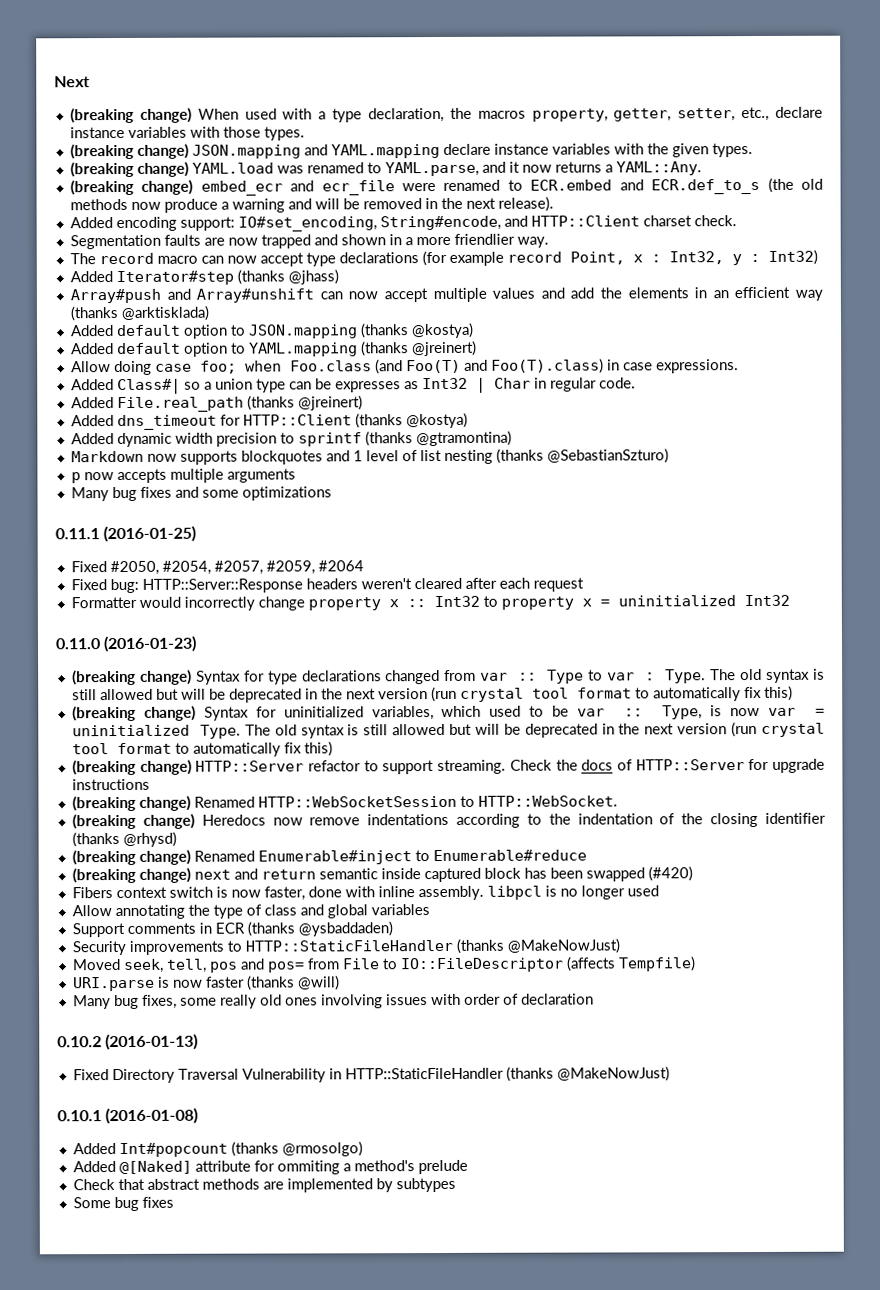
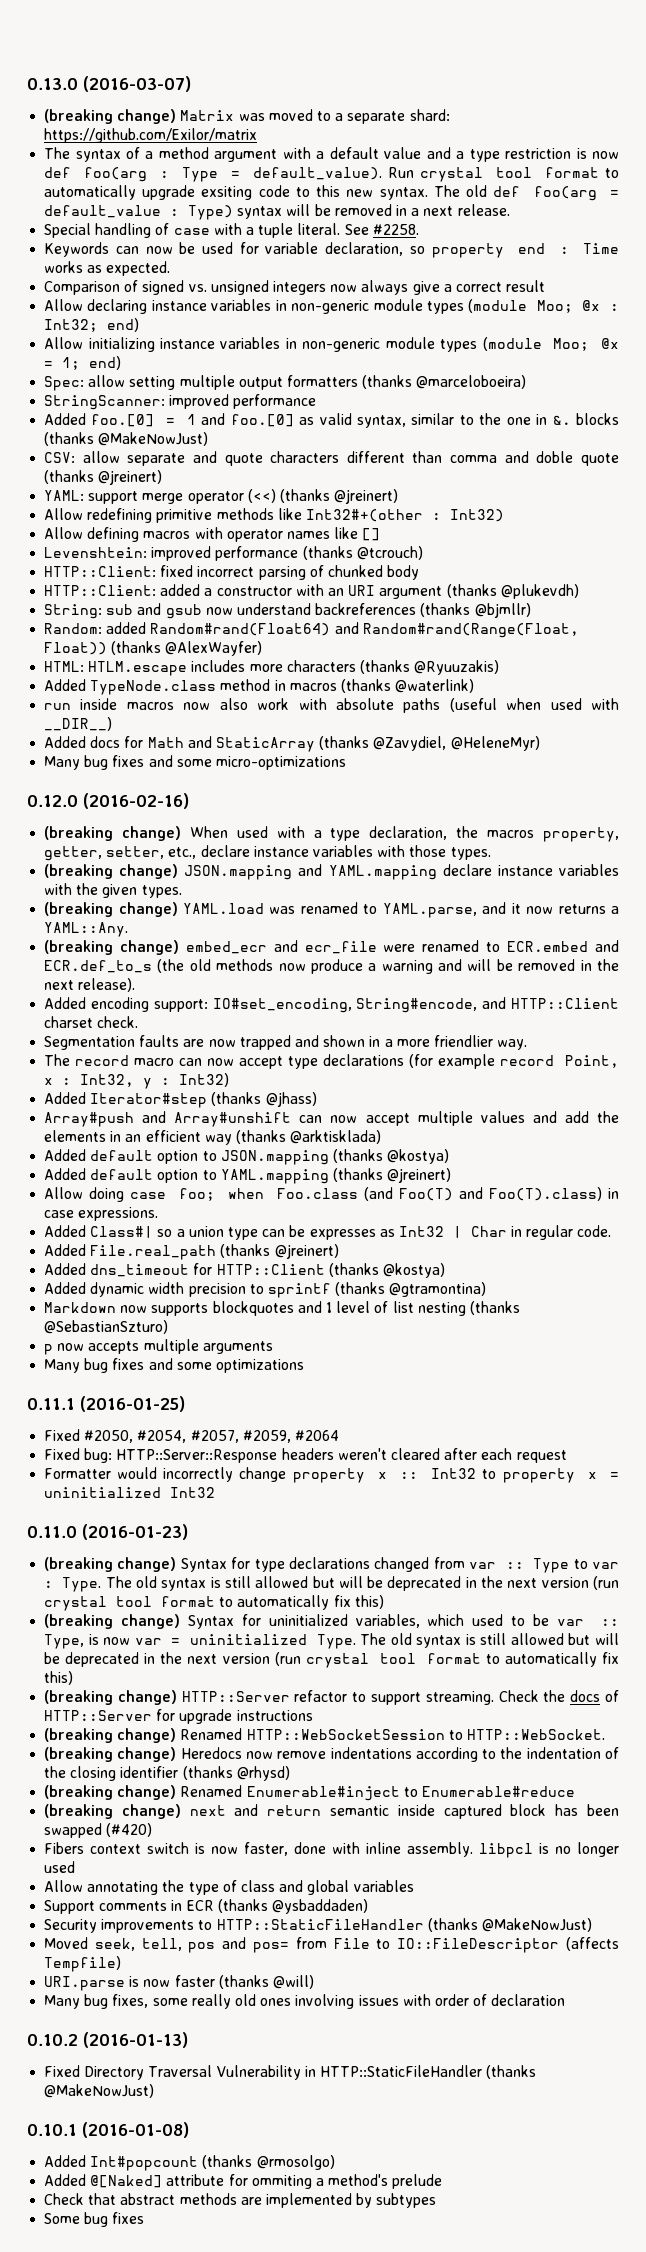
- Next
+ 0.13.0 (2016-03-07)
+ (breaking change) Matrix was moved to a separate shard: https://github.com/Exilor/matrix
+ The syntax of a method argument with a default value and a type restriction is now def foo(arg : Type = default_value). Run crystal tool format to automatically upgrade exsiting code to this new syntax. The old def foo(arg = default_value : Type) syntax will be removed in a next release.
+ Special handling of case with a tuple literal. See #2258.
+ Keywords can now be used for variable declaration, so property end : Time works as expected.
+ Comparison of signed vs. unsigned integers now always give a correct result
+ Allow declaring instance variables in non-generic module types (module Moo; @x : Int32; end)
+ Allow initializing instance variables in non-generic module types (module Moo; @x = 1; end)
+ Spec: allow setting multiple output formatters (thanks @marceloboeira)
+ StringScanner: improved performance
+ Added foo.[0] = 1 and foo.[0] as valid syntax, similar to the one in &. blocks (thanks @MakeNowJust)
+ CSV: allow separate and quote characters different than comma and doble quote (thanks @jreinert)
+ YAML: support merge operator (<<) (thanks @jreinert)
+ Allow redefining primitive methods like Int32#+(other : Int32)
+ Allow defining macros with operator names like []
+ Levenshtein: improved performance (thanks @tcrouch)
+ HTTP::Client: fixed incorrect parsing of chunked body
+ HTTP::Client: added a constructor with an URI argument (thanks @plukevdh)
+ String: sub and gsub now understand backreferences (thanks @bjmllr)
+ Random: added Random#rand(Float64) and Random#rand(Range(Float, Float)) (thanks @AlexWayfer)
+ HTML: HTLM.escape includes more characters (thanks @Ryuuzakis)
+ Added TypeNode.class method in macros (thanks @waterlink)
+ run inside macros now also work with absolute paths (useful when used with __DIR__)
+ Added docs for Math and StaticArray (thanks @Zavydiel, @HeleneMyr)
+ Many bug fixes and some micro-optimizations
+ 0.12.0 (2016-02-16)

